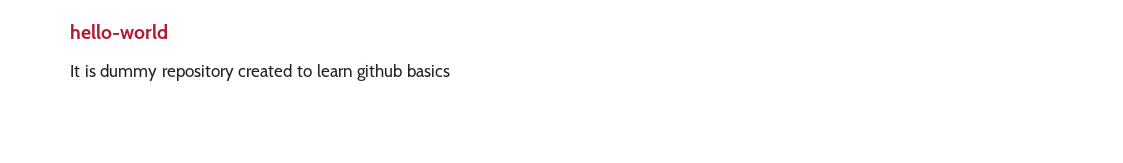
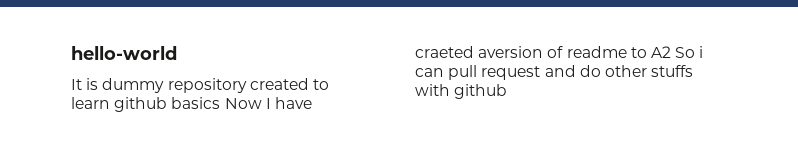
- It is dummy repository created to learn github basics
+ It is dummy repository created to learn github basics Now I have craeted aversion of readme to A2 So i can pull request and do other stuffs with github

